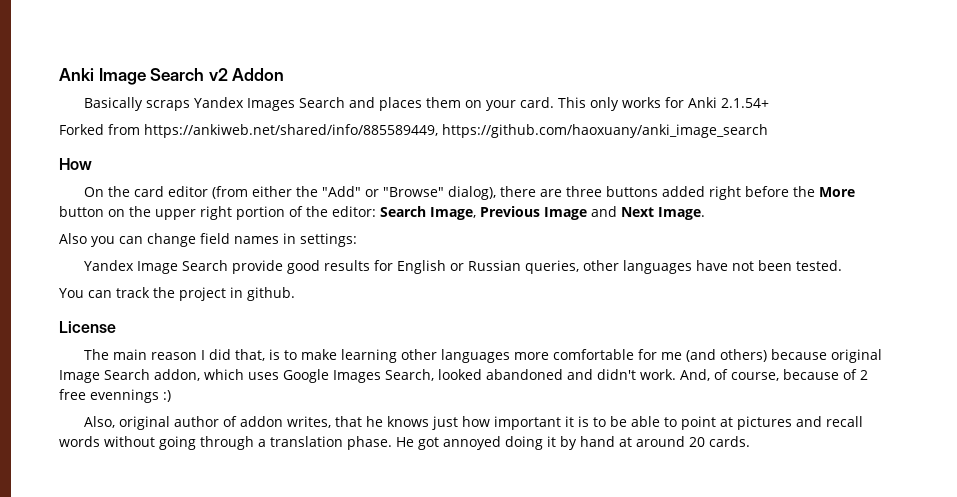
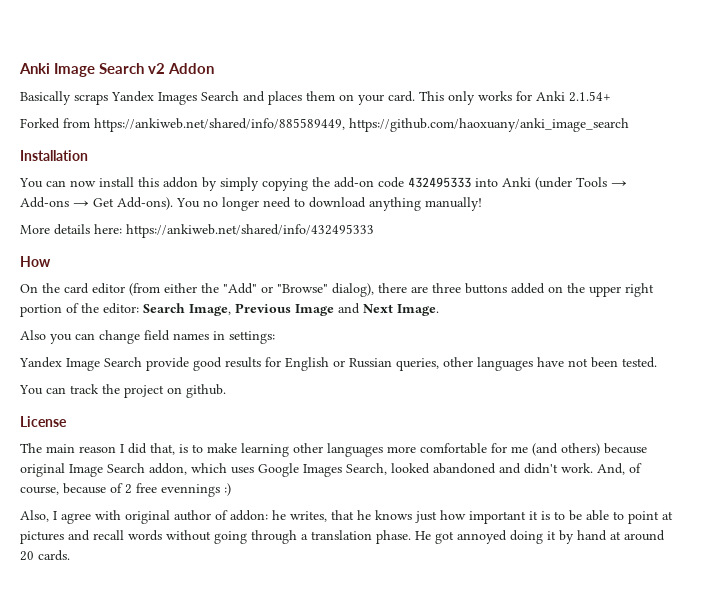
+ Installation
+ You can now install this addon by simply copying the add-on code 432495333 into Anki (under Tools → Add-ons → Get Add-ons). You no longer need to download anything manually!
+ More details here: https://ankiweb.net/shared/info/432495333
- On the card editor (from either the "Add" or "Browse" dialog), there are three buttons added right before the More button on the upper right portion of the editor: Search Image, Previous Image and Next Image.
+ On the card editor (from either the "Add" or "Browse" dialog), there are three buttons added on the upper right portion of the editor: Search Image, Previous Image and Next Image.
- You can track the project in github.
+ You can track the project on github.
- Also, original author of addon writes, that he knows just how important it is to be able to point at pictures and recall words without going through a translation phase.
+ Also, I agree with original author of addon: he writes, that he knows just how important it is to be able to point at pictures and recall words without going through a translation phase.

